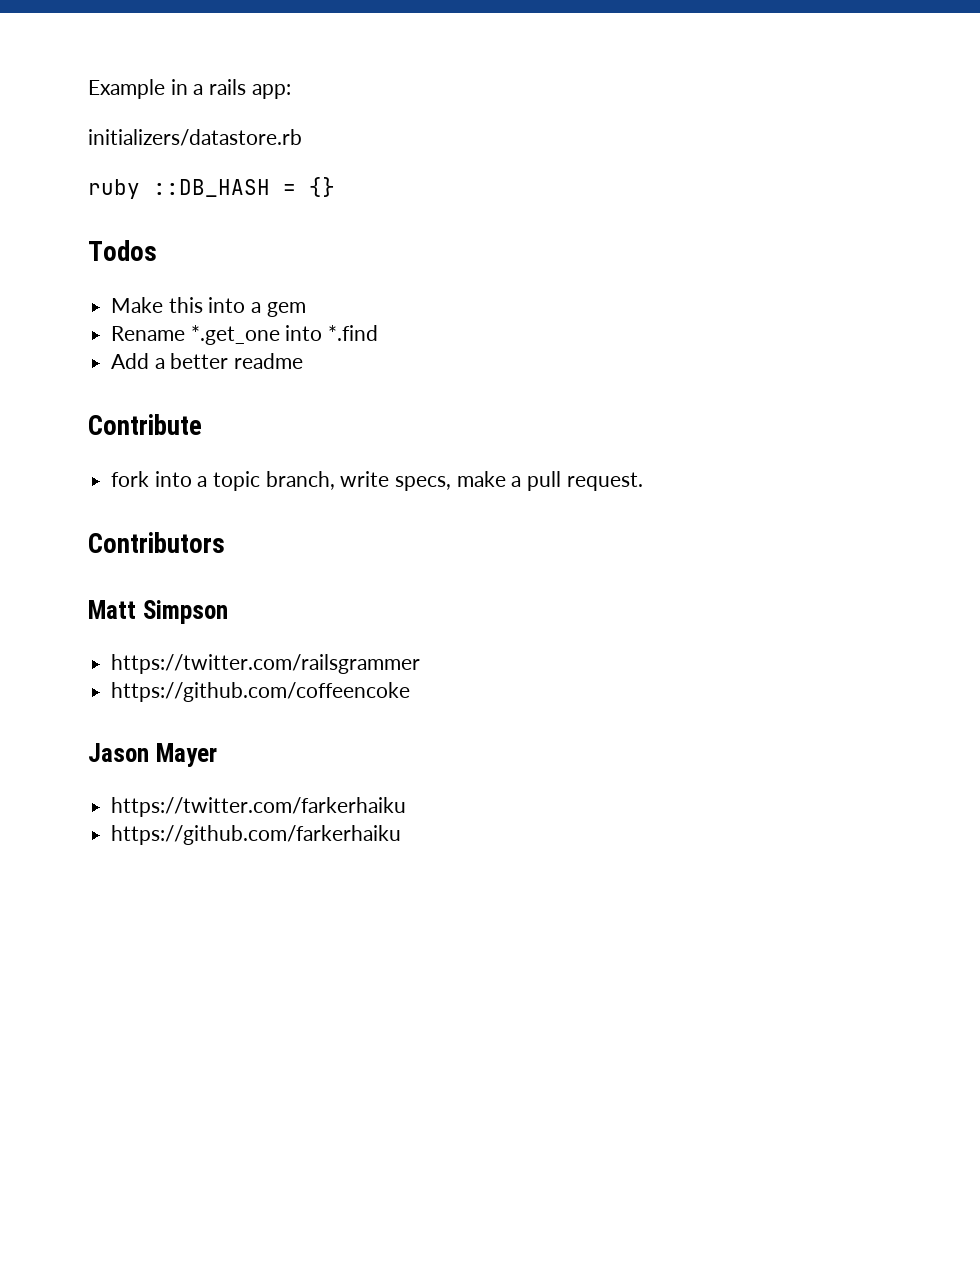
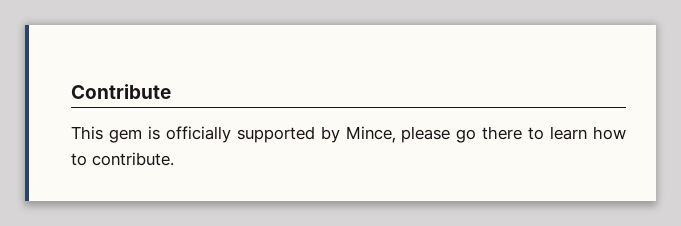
- Example in a rails app:
- initializers/datastore.rb
- ruby ::DB_HASH = {}
- Todos
- Make this into a gem
- Rename *.get_one into *.find
- Add a better readme
  Contribute
- fork into a topic branch, write specs, make a pull request.
- Contributors
- Matt Simpson
- https://twitter.com/railsgrammer
- https://github.com/coffeencoke
- Jason Mayer
- https://twitter.com/farkerhaiku
- https://github.com/farkerhaiku
+ This gem is officially supported by Mince, please go there to learn how to contribute.

